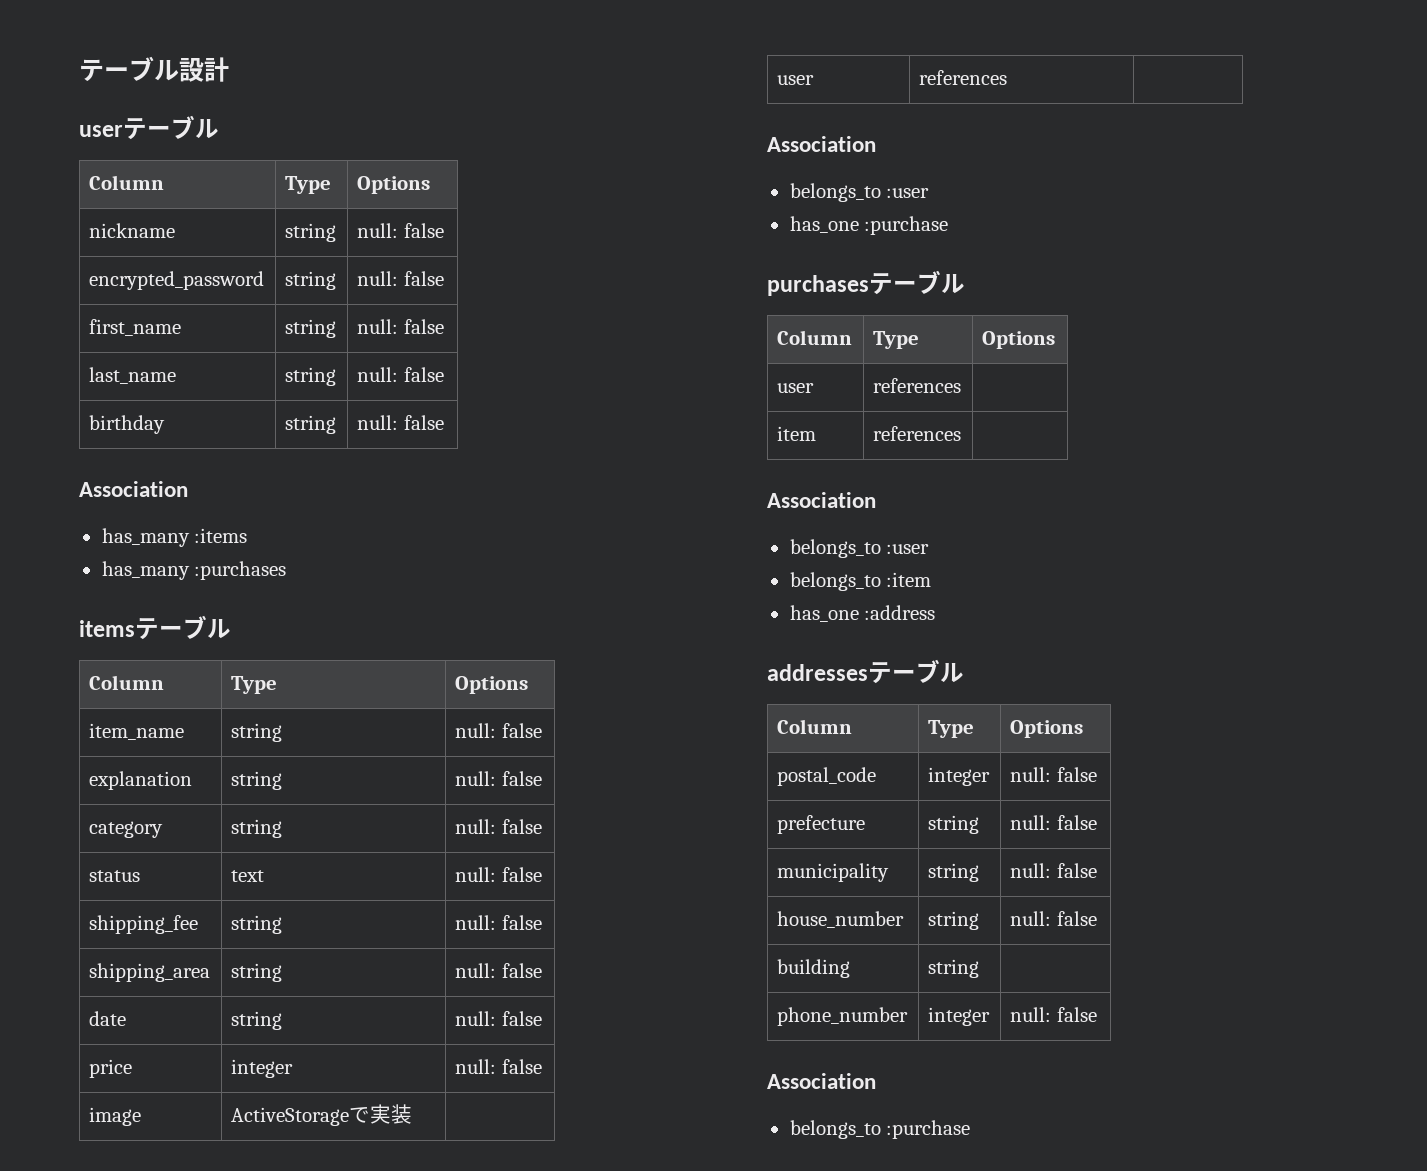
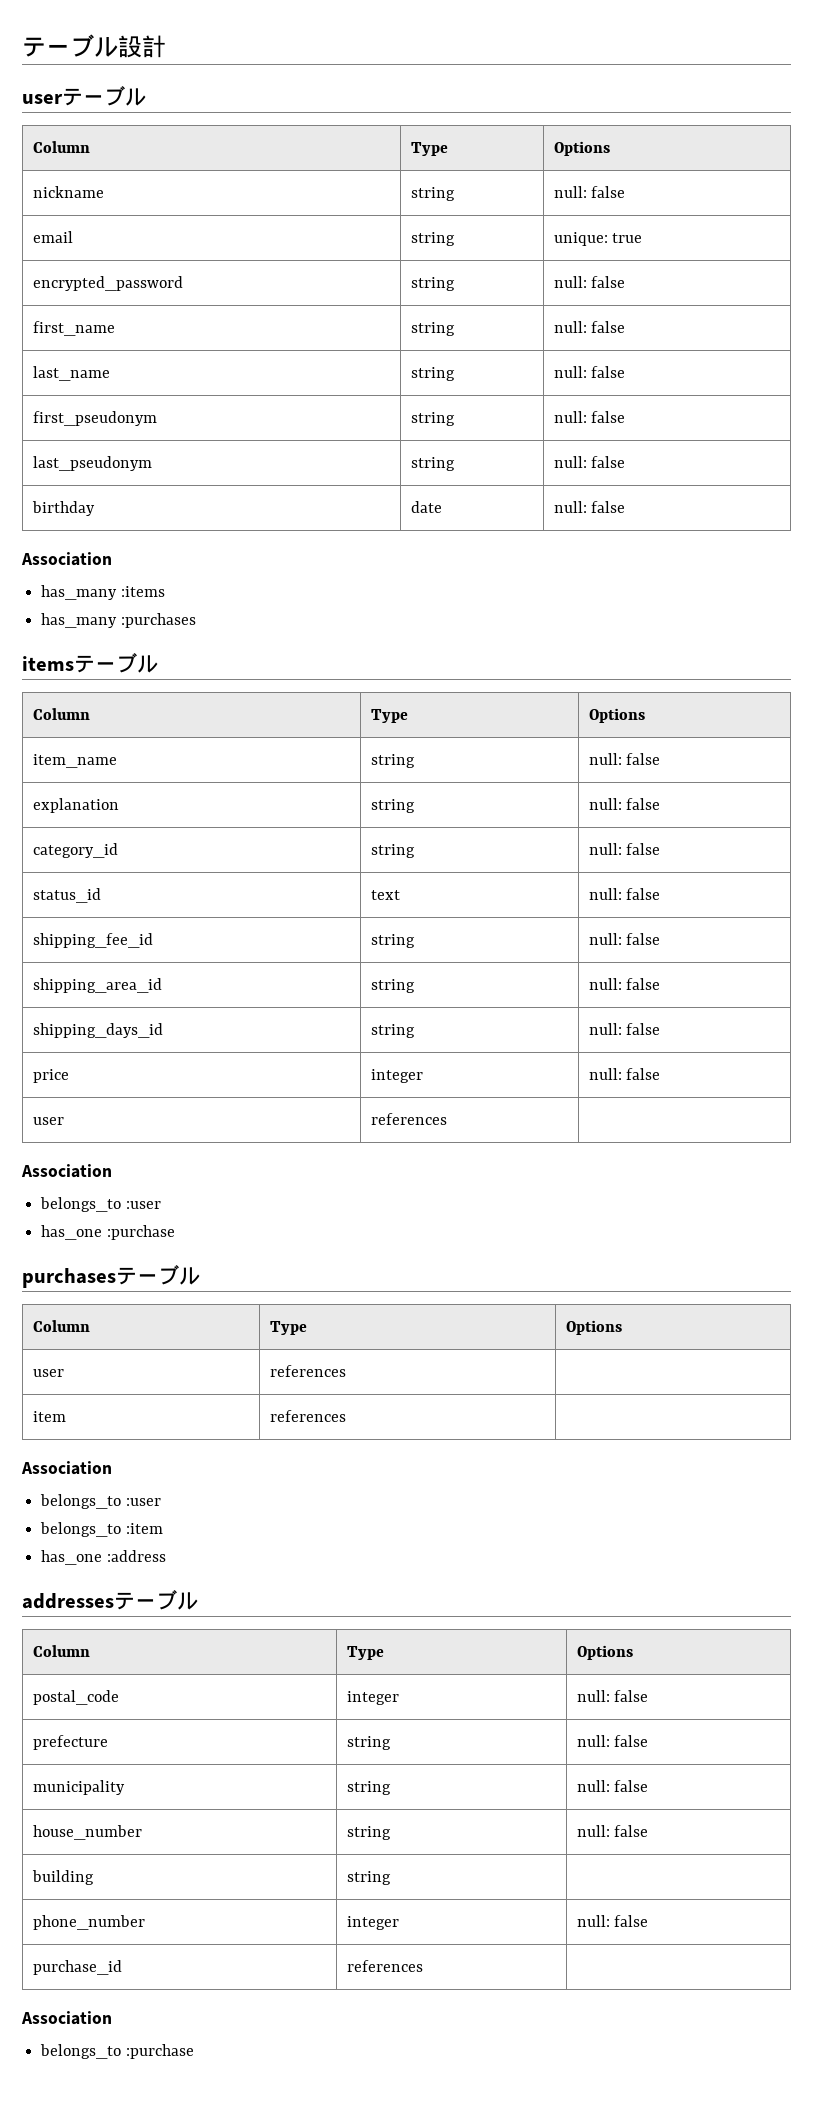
+ email | string | unique: true
+ first_pseudonym | string | null: false
+ last_pseudonym | string | null: false
- birthday | string | null: false
+ birthday | date | null: false
- category | string | null: false
- status | text | null: false
+ category_id | string | null: false
+ status_id | text | null: false
- shipping_fee | string | null: false
- shipping_area | string | null: false
- date | string | null: false
+ shipping_fee_id | string | null: false
+ shipping_area_id | string | null: false
+ shipping_days_id | string | null: false
- image | ActiveStorageで実装 |
+ purchase_id | references |

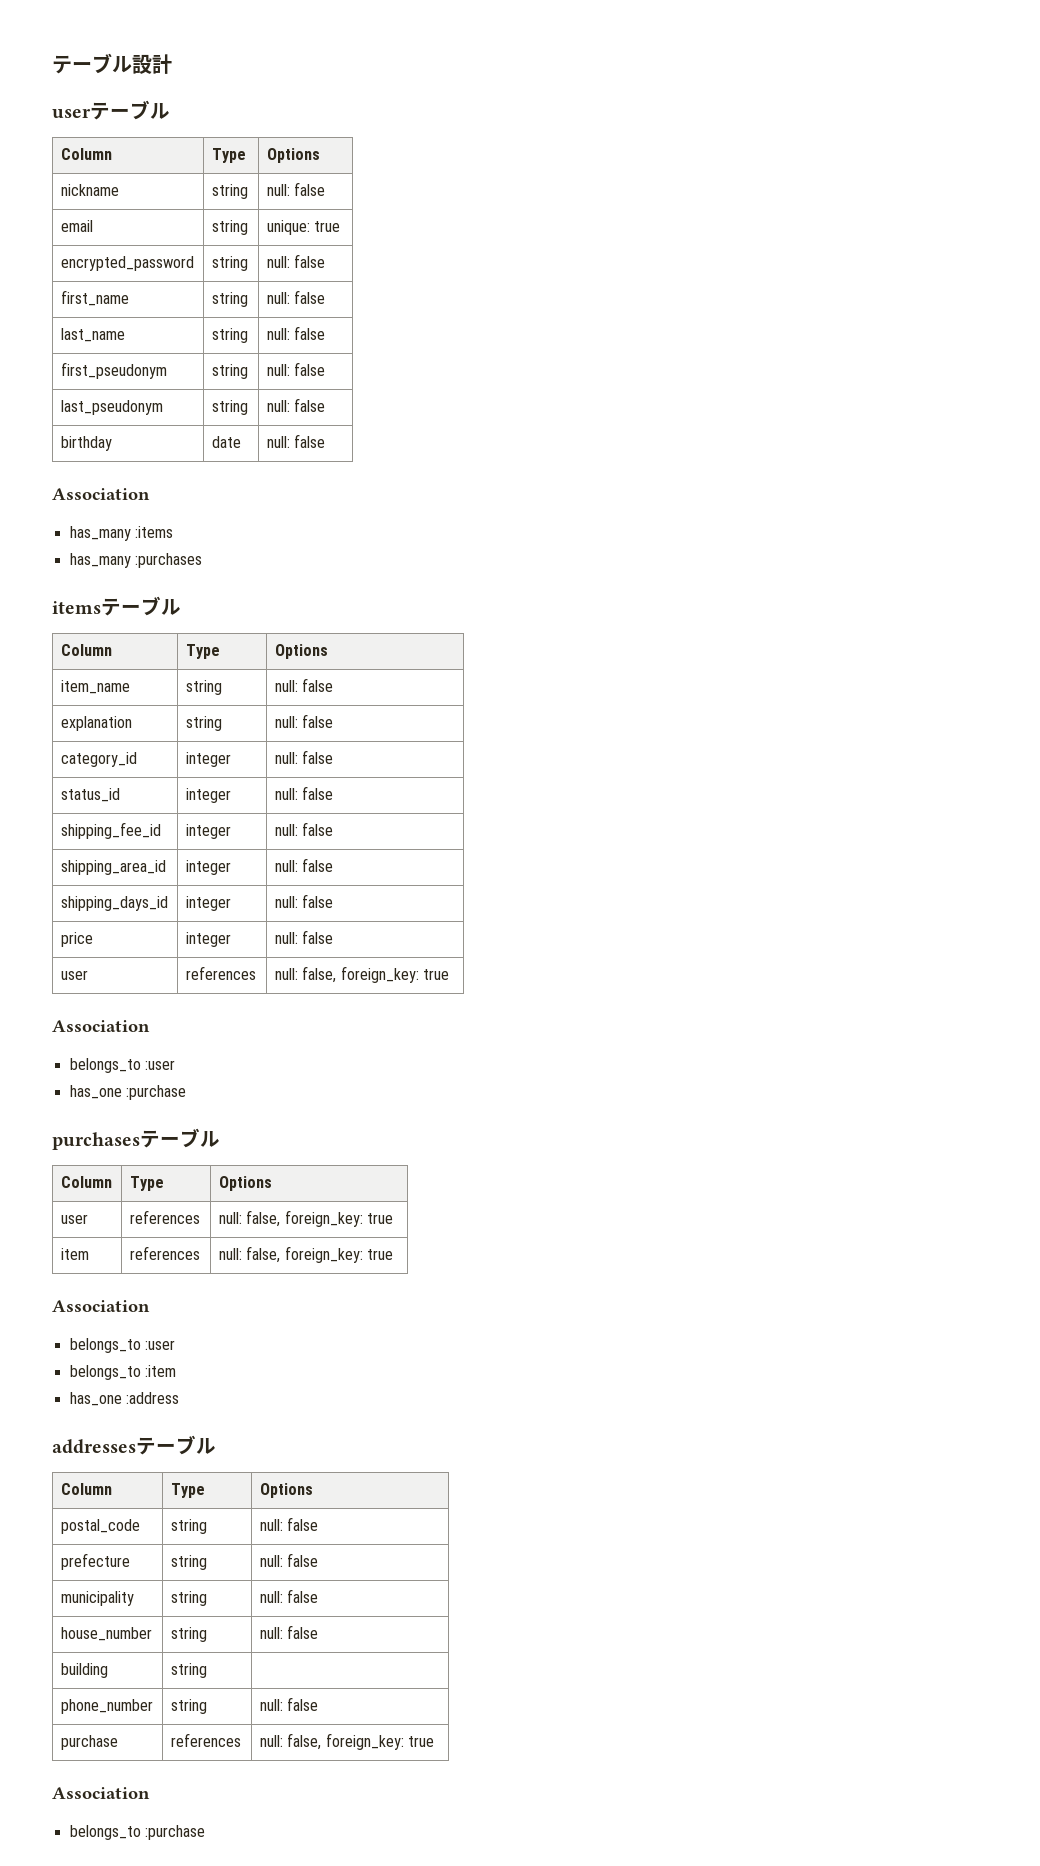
- category_id | string | null: false
+ category_id | integer | null: false
- status_id | text | null: false
+ status_id | integer | null: false
- shipping_fee_id | string | null: false
+ shipping_fee_id | integer | null: false
- shipping_area_id | string | null: false
+ shipping_area_id | integer | null: false
- shipping_days_id | string | null: false
+ shipping_days_id | integer | null: false
  price | integer | null: false
- user | references |
+ user | references | null: false, foreign_key: true
  purchasesテーブル
  Column | Type | Options
- user | references |
- item | references |
+ user | references | null: false, foreign_key: true
+ item | references | null: false, foreign_key: true
- postal_code | integer | null: false
+ postal_code | string | null: false
- phone_number | integer | null: false
- purchase_id | references |
+ phone_number | string | null: false
+ purchase | references | null: false, foreign_key: true

